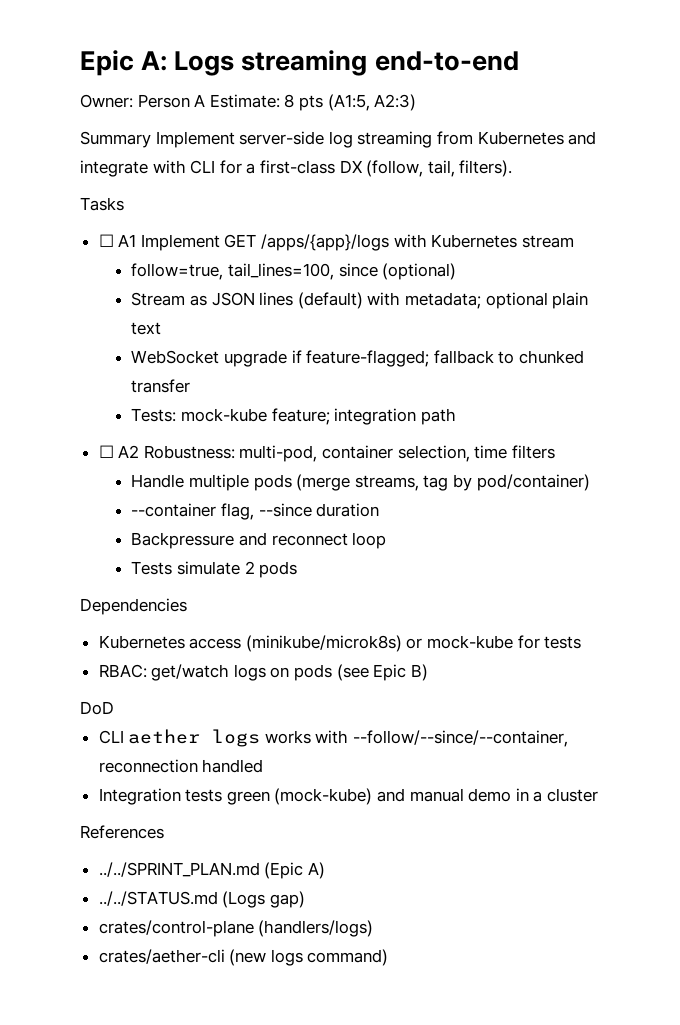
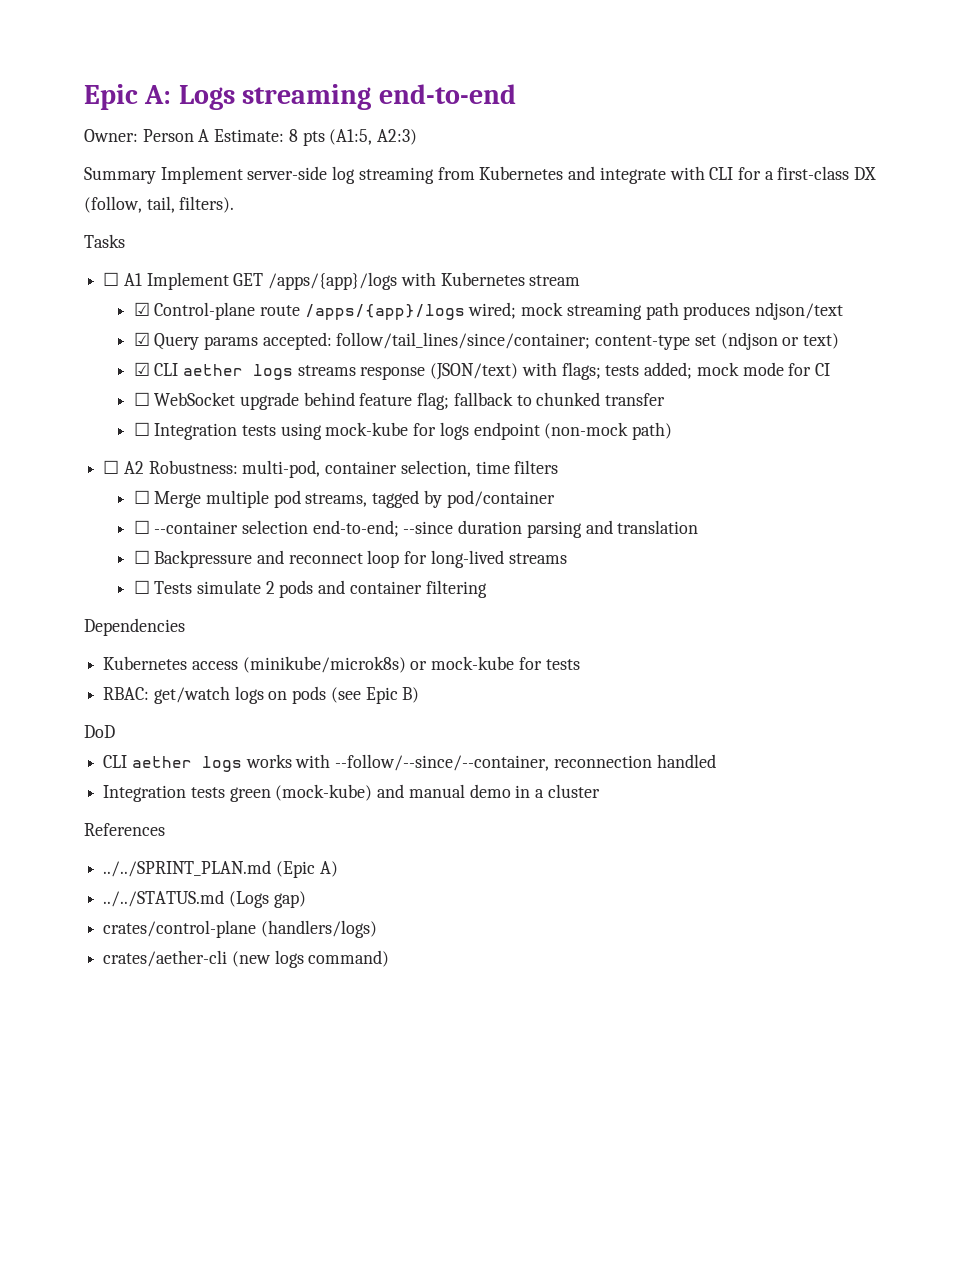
- follow=true, tail_lines=100, since (optional)
- Stream as JSON lines (default) with metadata; optional plain text
- WebSocket upgrade if feature-flagged; fallback to chunked transfer
- Tests: mock-kube feature; integration path
+ ☑ Control-plane route /apps/{app}/logs wired; mock streaming path produces ndjson/text
+ ☑ Query params accepted: follow/tail_lines/since/container; content-type set (ndjson or text)
+ ☑ CLI aether logs streams response (JSON/text) with flags; tests added; mock mode for CI
+ ☐ WebSocket upgrade behind feature flag; fallback to chunked transfer
+ ☐ Integration tests using mock-kube for logs endpoint (non-mock path)
- Handle multiple pods (merge streams, tag by pod/container)
- --container flag, --since duration
- Backpressure and reconnect loop
- Tests simulate 2 pods
+ ☐ Merge multiple pod streams, tagged by pod/container
+ ☐ --container selection end-to-end; --since duration parsing and translation
+ ☐ Backpressure and reconnect loop for long-lived streams
+ ☐ Tests simulate 2 pods and container filtering

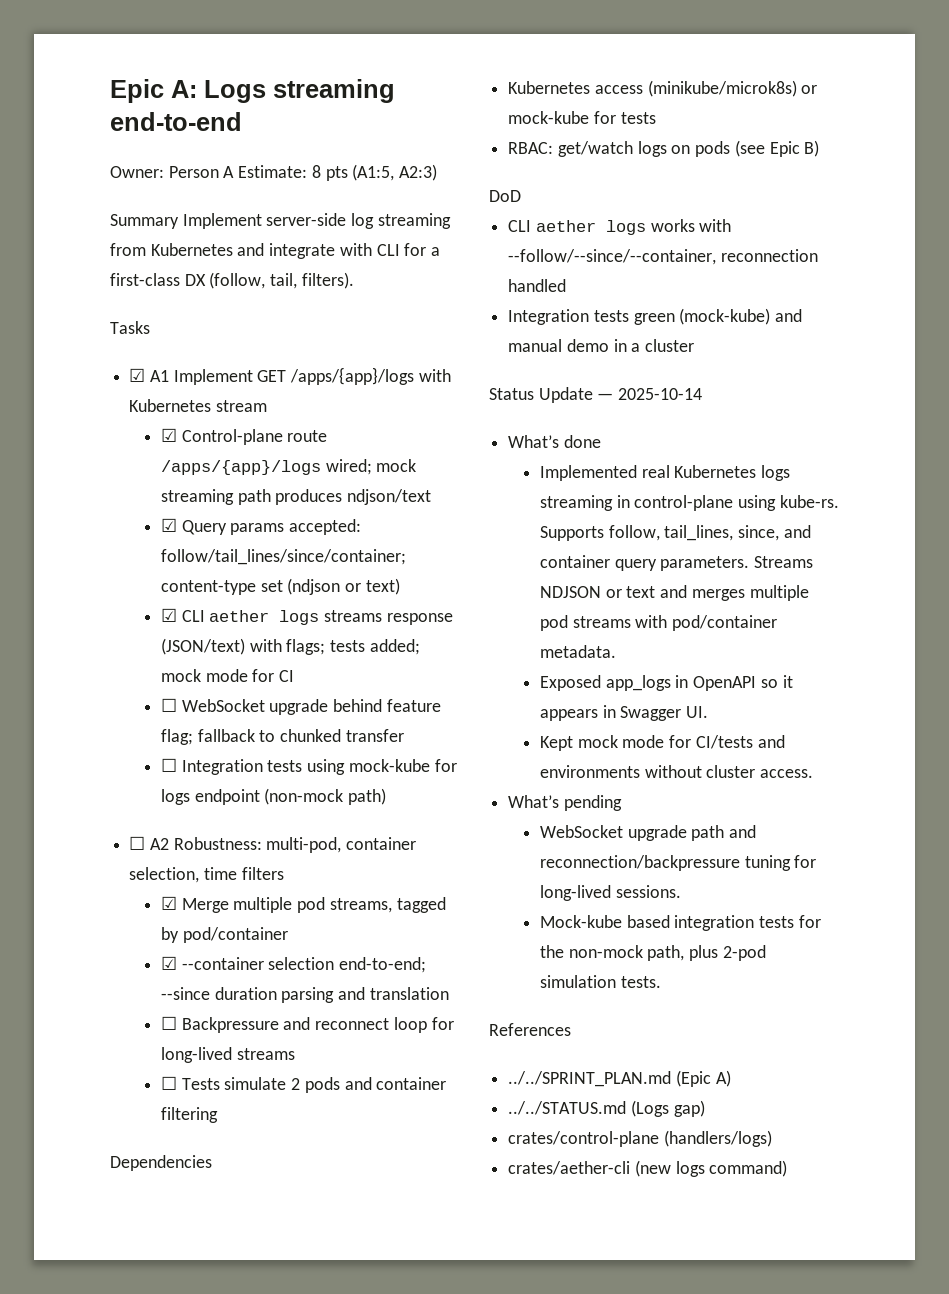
- ☐ A1 Implement GET /apps/{app}/logs with Kubernetes stream
+ ☑ A1 Implement GET /apps/{app}/logs with Kubernetes stream
- ☐ Merge multiple pod streams, tagged by pod/container
+ ☑ Merge multiple pod streams, tagged by pod/container
- ☐ --container selection end-to-end; --since duration parsing and translation
+ ☑ --container selection end-to-end; --since duration parsing and translation
+ Status Update — 2025-10-14
+ What’s done
+ Implemented real Kubernetes logs streaming in control-plane using kube-rs. Supports follow, tail_lines, since, and container query parameters. Streams NDJSON or text and merges multiple pod streams with pod/container metadata.
+ Exposed app_logs in OpenAPI so it appears in Swagger UI.
+ Kept mock mode for CI/tests and environments without cluster access.
+ What’s pending
+ WebSocket upgrade path and reconnection/backpressure tuning for long-lived sessions.
+ Mock-kube based integration tests for the non-mock path, plus 2-pod simulation tests.

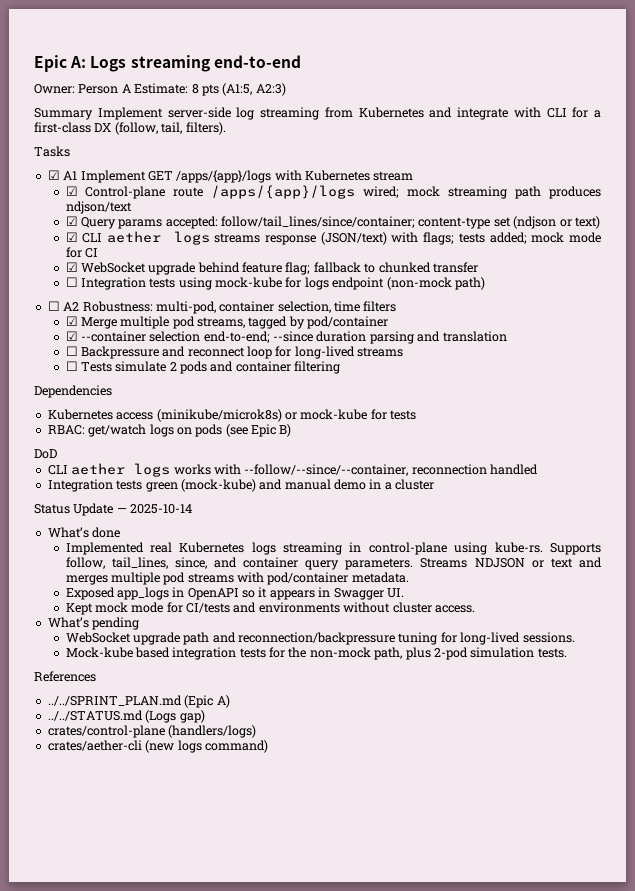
- ☐ WebSocket upgrade behind feature flag; fallback to chunked transfer
+ ☑ WebSocket upgrade behind feature flag; fallback to chunked transfer

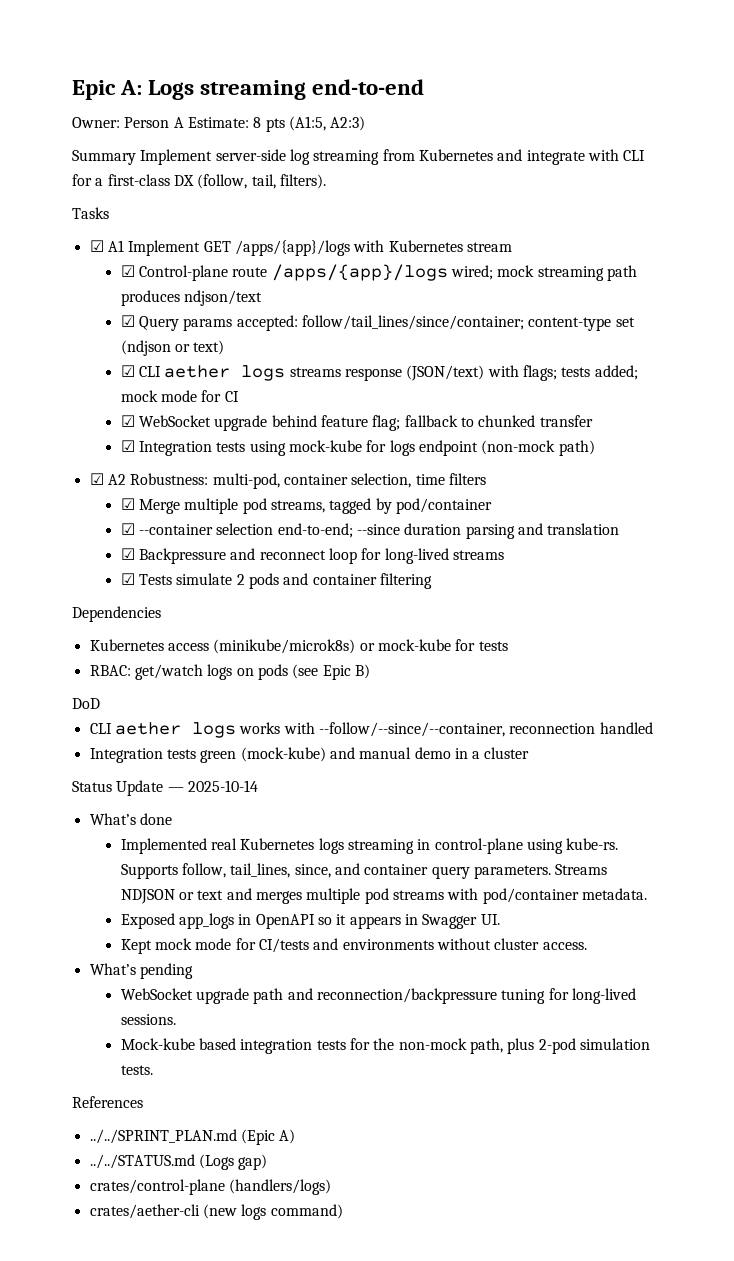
- ☐ Integration tests using mock-kube for logs endpoint (non-mock path)
+ ☑ Integration tests using mock-kube for logs endpoint (non-mock path)
- ☐ A2 Robustness: multi-pod, container selection, time filters
+ ☑ A2 Robustness: multi-pod, container selection, time filters
- ☐ Backpressure and reconnect loop for long-lived streams
+ ☑ Backpressure and reconnect loop for long-lived streams
- ☐ Tests simulate 2 pods and container filtering
+ ☑ Tests simulate 2 pods and container filtering

